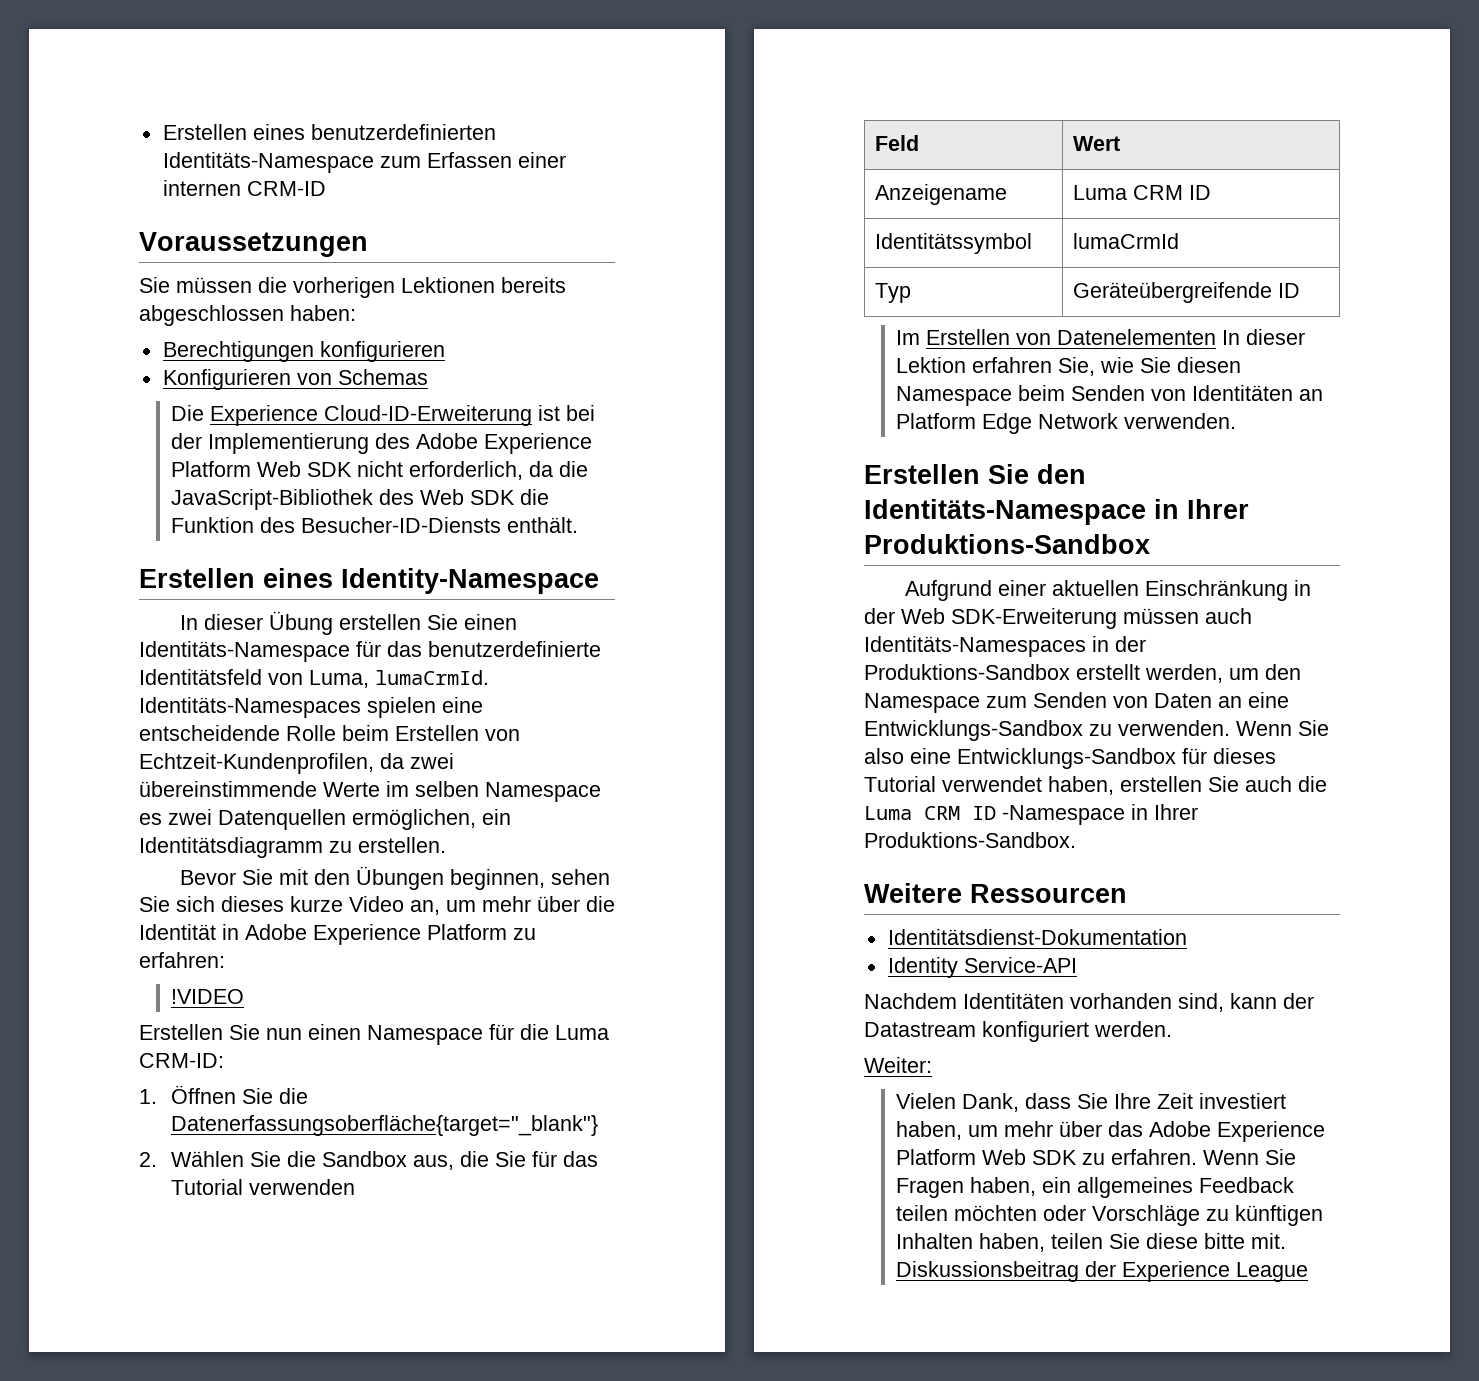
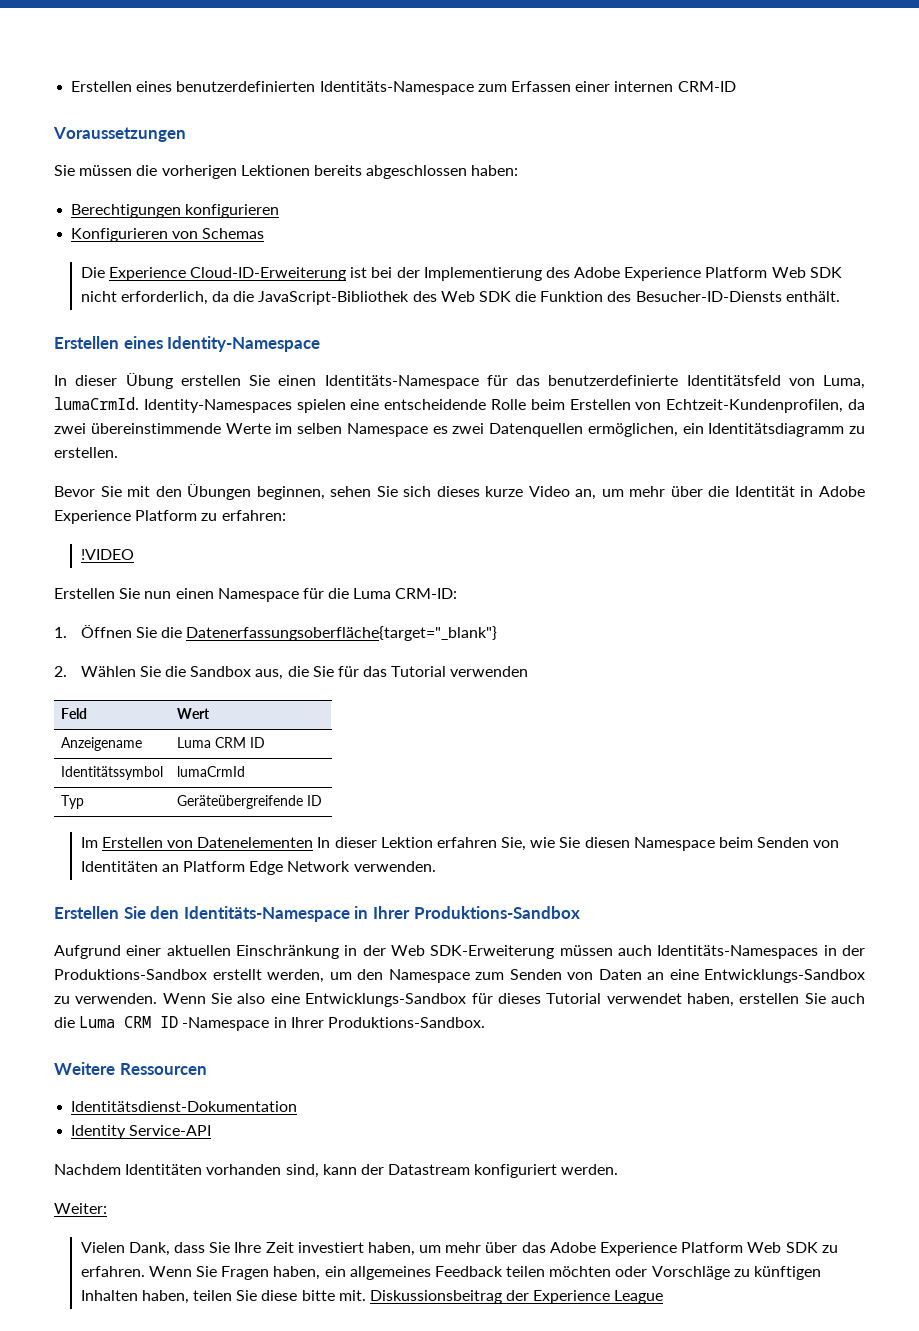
- Identitäts-Namespaces spielen eine entscheidende Rolle beim Erstellen von Echtzeit-Kundenprofilen, da zwei übereinstimmende Werte im selben Namespace es zwei Datenquellen ermöglichen, ein Identitätsdiagramm zu erstellen.
+ Identity-Namespaces spielen eine entscheidende Rolle beim Erstellen von Echtzeit-Kundenprofilen, da zwei übereinstimmende Werte im selben Namespace es zwei Datenquellen ermöglichen, ein Identitätsdiagramm zu erstellen.

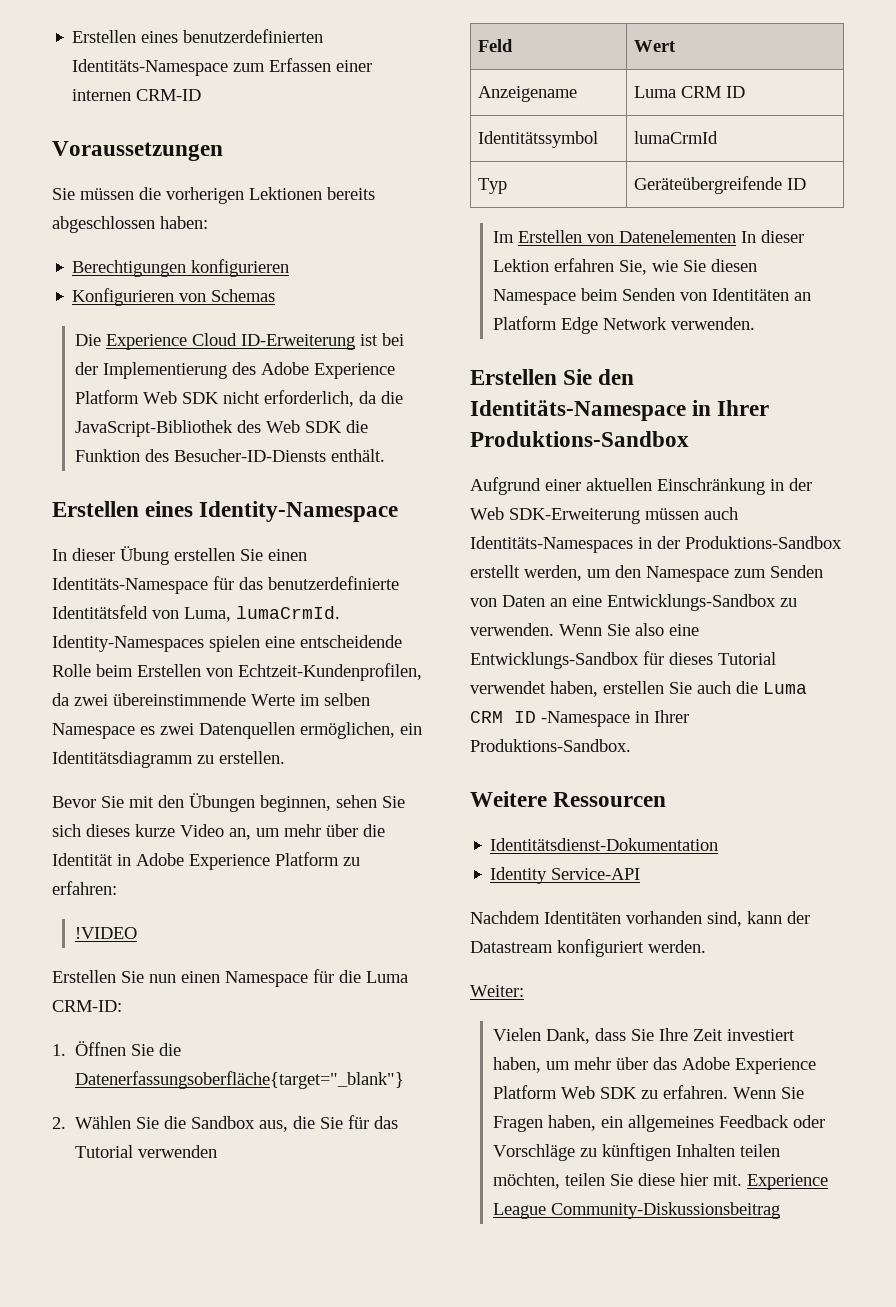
- Die Experience Cloud-ID-Erweiterung ist bei der Implementierung des Adobe Experience Platform Web SDK nicht erforderlich, da die JavaScript-Bibliothek des Web SDK die Funktion des Besucher-ID-Diensts enthält.
+ Die Experience Cloud ID-Erweiterung ist bei der Implementierung des Adobe Experience Platform Web SDK nicht erforderlich, da die JavaScript-Bibliothek des Web SDK die Funktion des Besucher-ID-Diensts enthält.
- Wenn Sie Fragen haben, ein allgemeines Feedback teilen möchten oder Vorschläge zu künftigen Inhalten haben, teilen Sie diese bitte mit. Diskussionsbeitrag der Experience League
+ Wenn Sie Fragen haben, ein allgemeines Feedback oder Vorschläge zu künftigen Inhalten teilen möchten, teilen Sie diese hier mit. Experience League Community-Diskussionsbeitrag

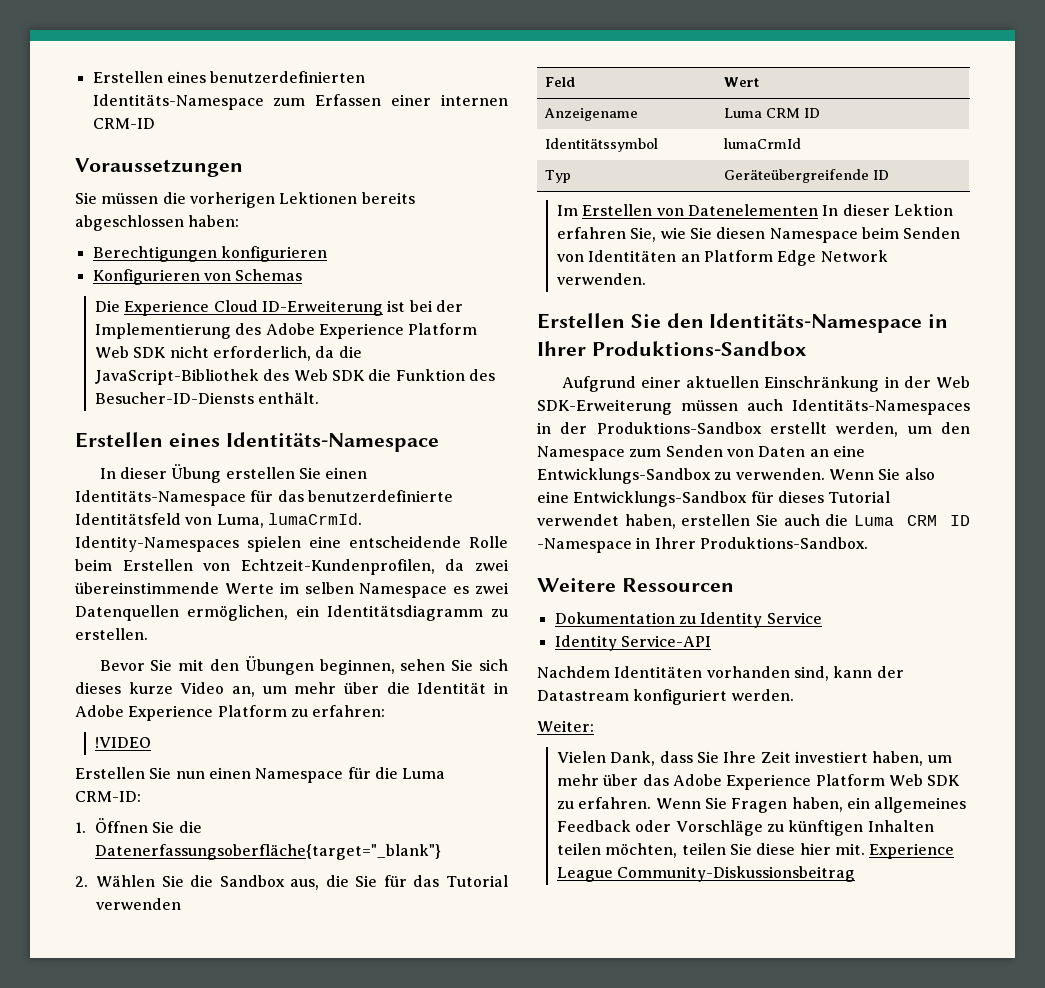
- Erstellen eines Identity-Namespace
+ Erstellen eines Identitäts-Namespace
- Identitätsdienst-Dokumentation
+ Dokumentation zu Identity Service

